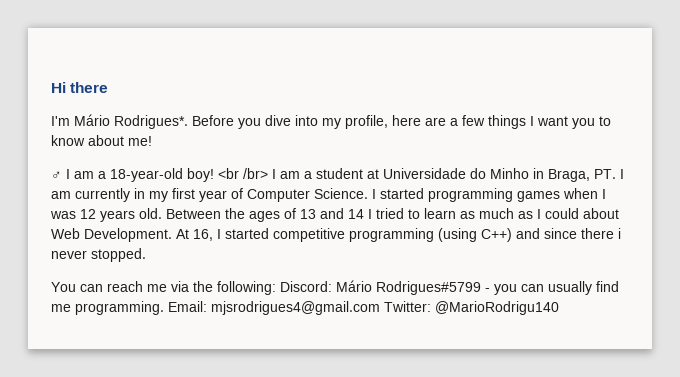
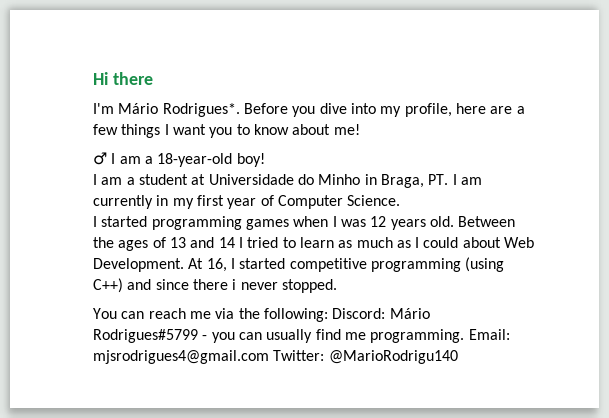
- ♂ I am a 18-year-old boy! <br /br> I am a student at Universidade do Minho in Braga, PT. I am currently in my first year of Computer Science. I started programming games when I was 12 years old.
+ ♂ I am a 18-year-old boy!
+ I am a student at Universidade do Minho in Braga, PT. I am currently in my first year of Computer Science.
+ I started programming games when I was 12 years old.

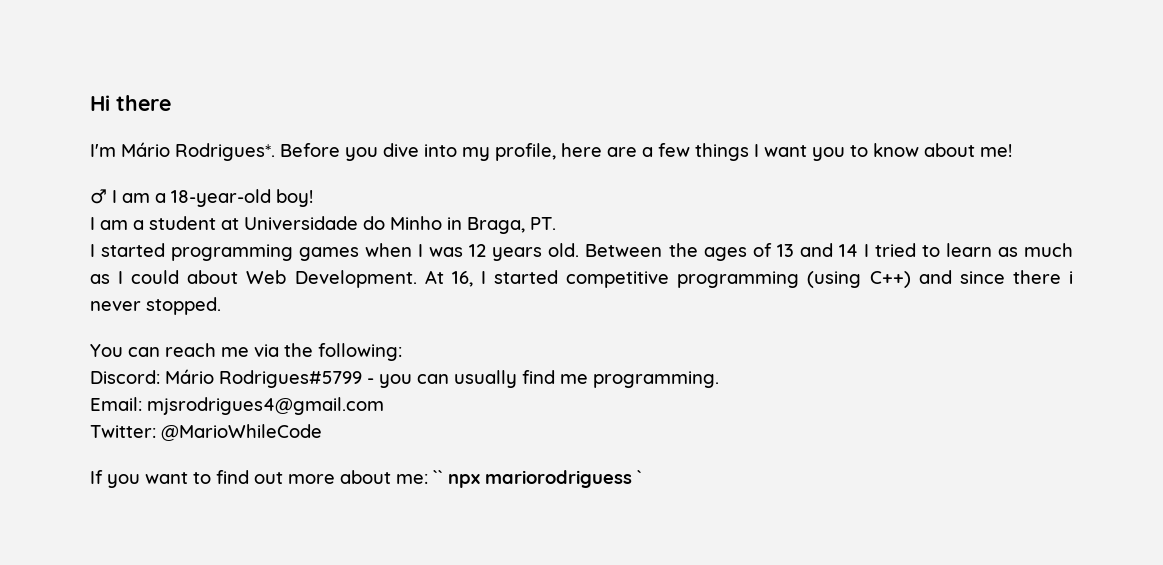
- I am a student at Universidade do Minho in Braga, PT. I am currently in my first year of Computer Science.
+ I am a student at Universidade do Minho in Braga, PT.
- You can reach me via the following: Discord: Mário Rodrigues#5799 - you can usually find me programming. Email: mjsrodrigues4@gmail.com Twitter: @MarioRodrigu140
+ You can reach me via the following:
+ Discord: Mário Rodrigues#5799 - you can usually find me programming.
+ Email: mjsrodrigues4@gmail.com
+ Twitter: @MarioWhileCode
+ If you want to find out more about me: `` npx mariorodriguess `

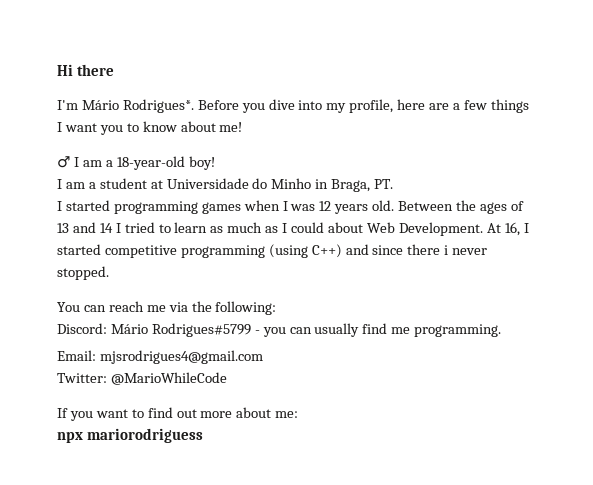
- If you want to find out more about me: `` npx mariorodriguess `
+ If you want to find out more about me:
+ npx mariorodriguess

